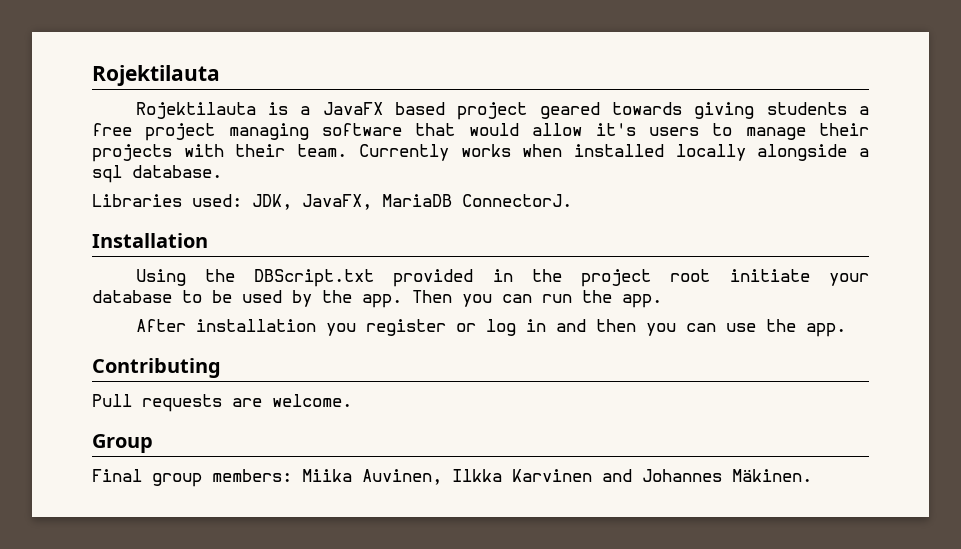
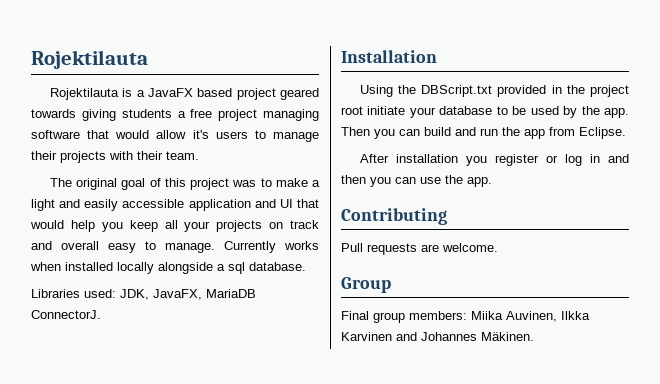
- Rojektilauta is a JavaFX based project geared towards giving students a free project managing software that would allow it's users to manage their projects with their team. Currently works when installed locally alongside a sql database.
+ Rojektilauta is a JavaFX based project geared towards giving students a free project managing software that would allow it's users to manage their projects with their team.
+ The original goal of this project was to make a light and easily accessible application and UI that would help you keep all your projects on track and overall easy to manage. Currently works when installed locally alongside a sql database.
- Then you can run the app.
+ Then you can build and run the app from Eclipse.

